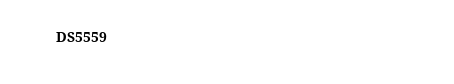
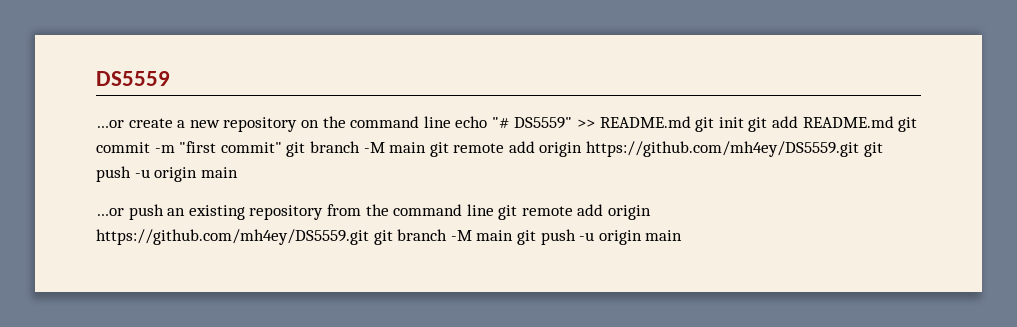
+ …or create a new repository on the command line echo "# DS5559" >> README.md git init git add README.md git commit -m "first commit" git branch -M main git remote add origin https://github.com/mh4ey/DS5559.git git push -u origin main
+ …or push an existing repository from the command line git remote add origin https://github.com/mh4ey/DS5559.git git branch -M main git push -u origin main

